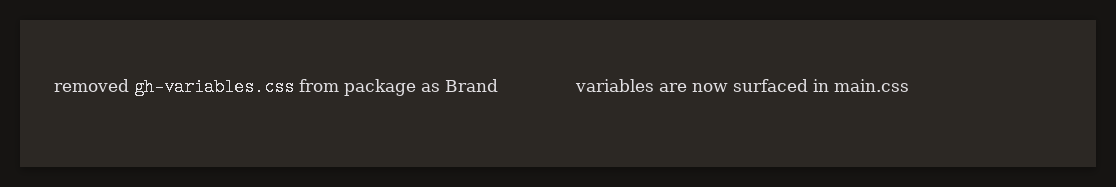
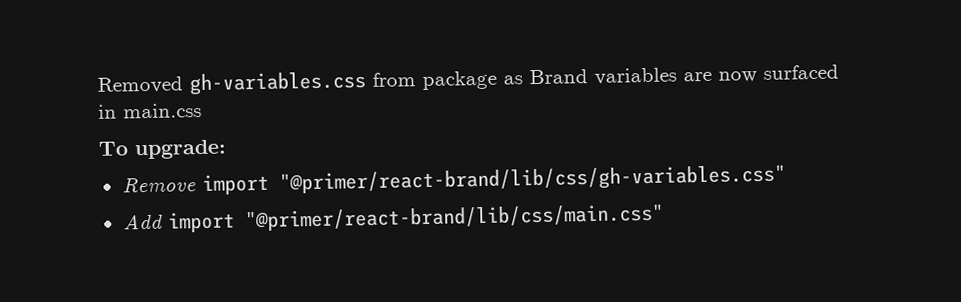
- removed gh-variables.css from package as Brand variables are now surfaced in main.css
+ Removed gh-variables.css from package as Brand variables are now surfaced in main.css
+ To upgrade:
+ Remove import "@primer/react-brand/lib/css/gh-variables.css"
+ Add import "@primer/react-brand/lib/css/main.css"

